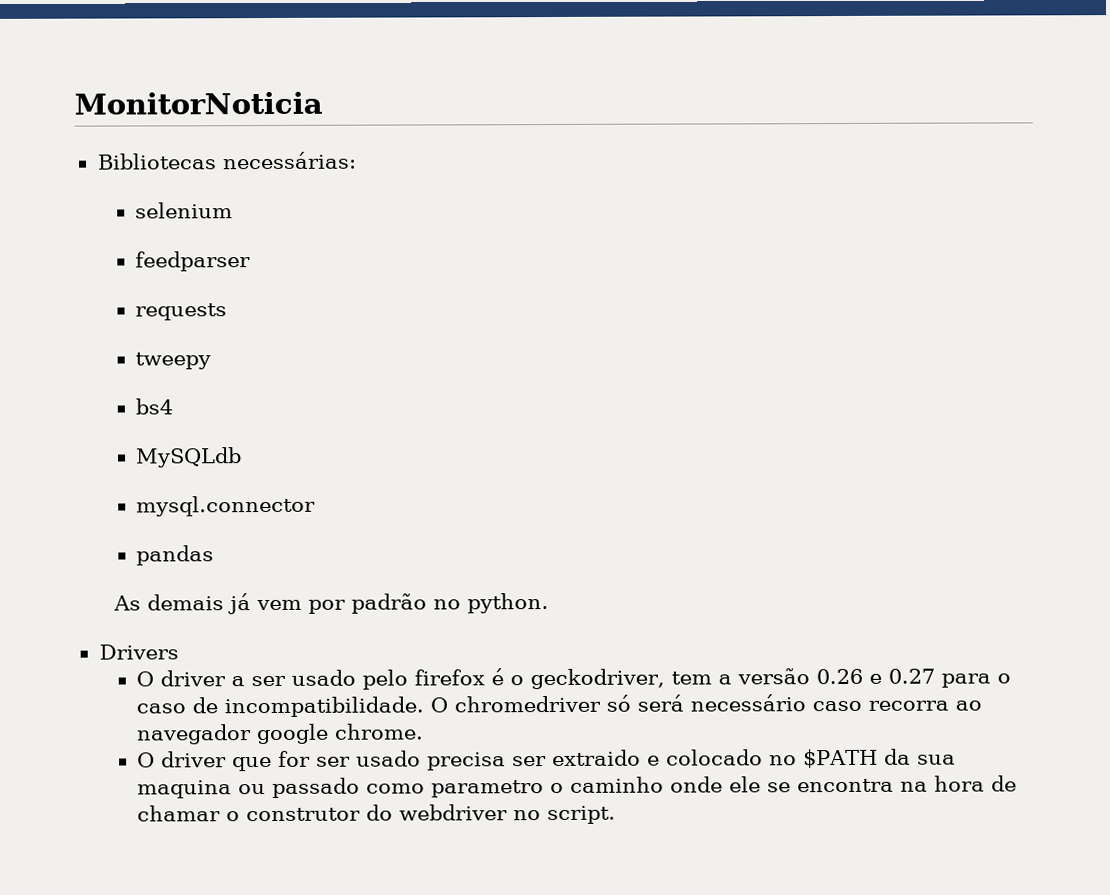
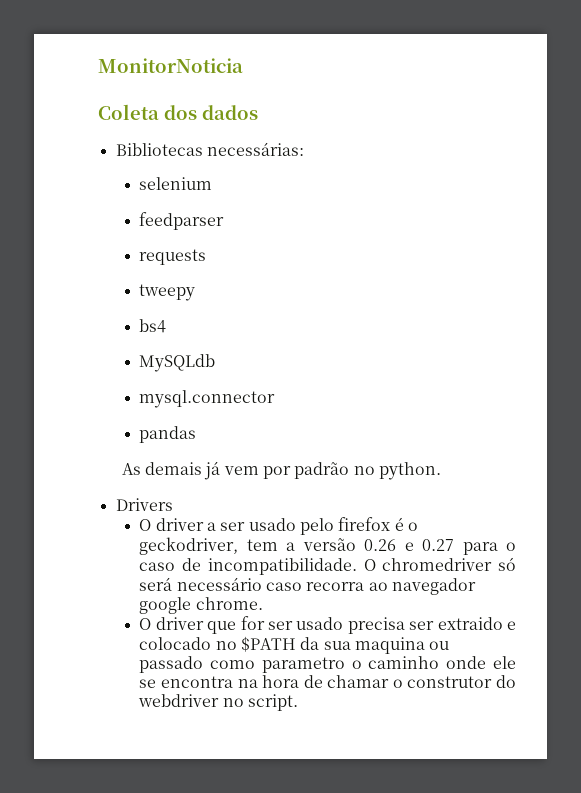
+ Coleta dos dados

